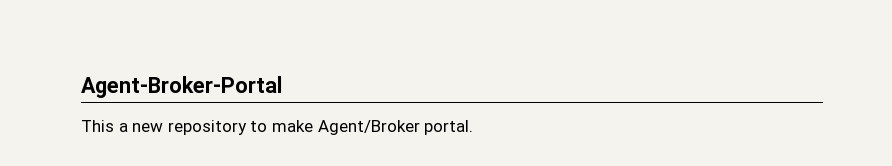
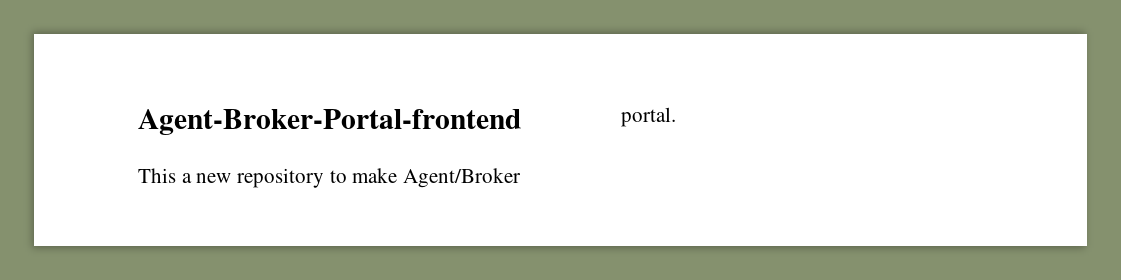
- Agent-Broker-Portal
+ Agent-Broker-Portal-frontend

